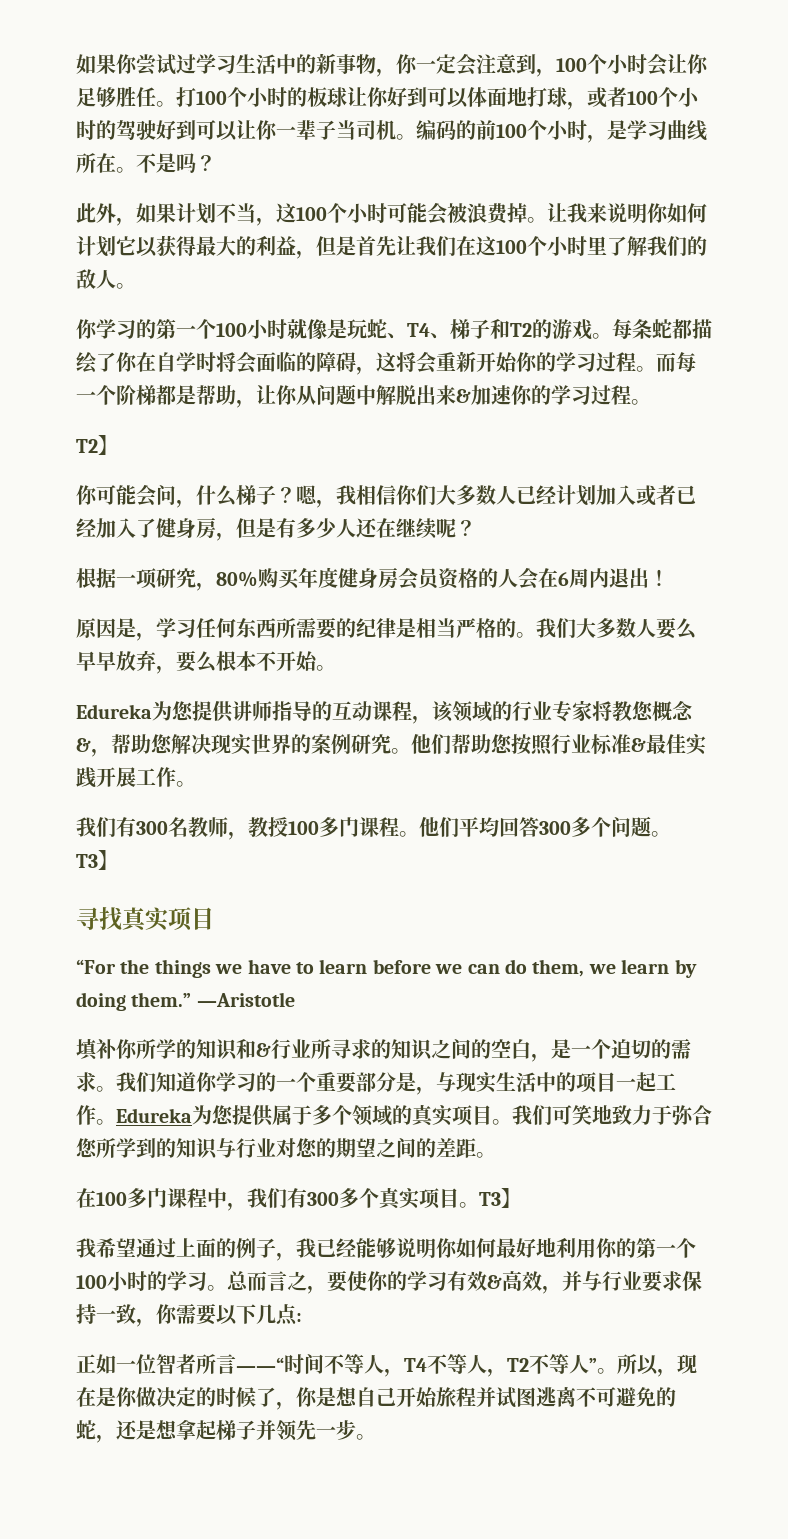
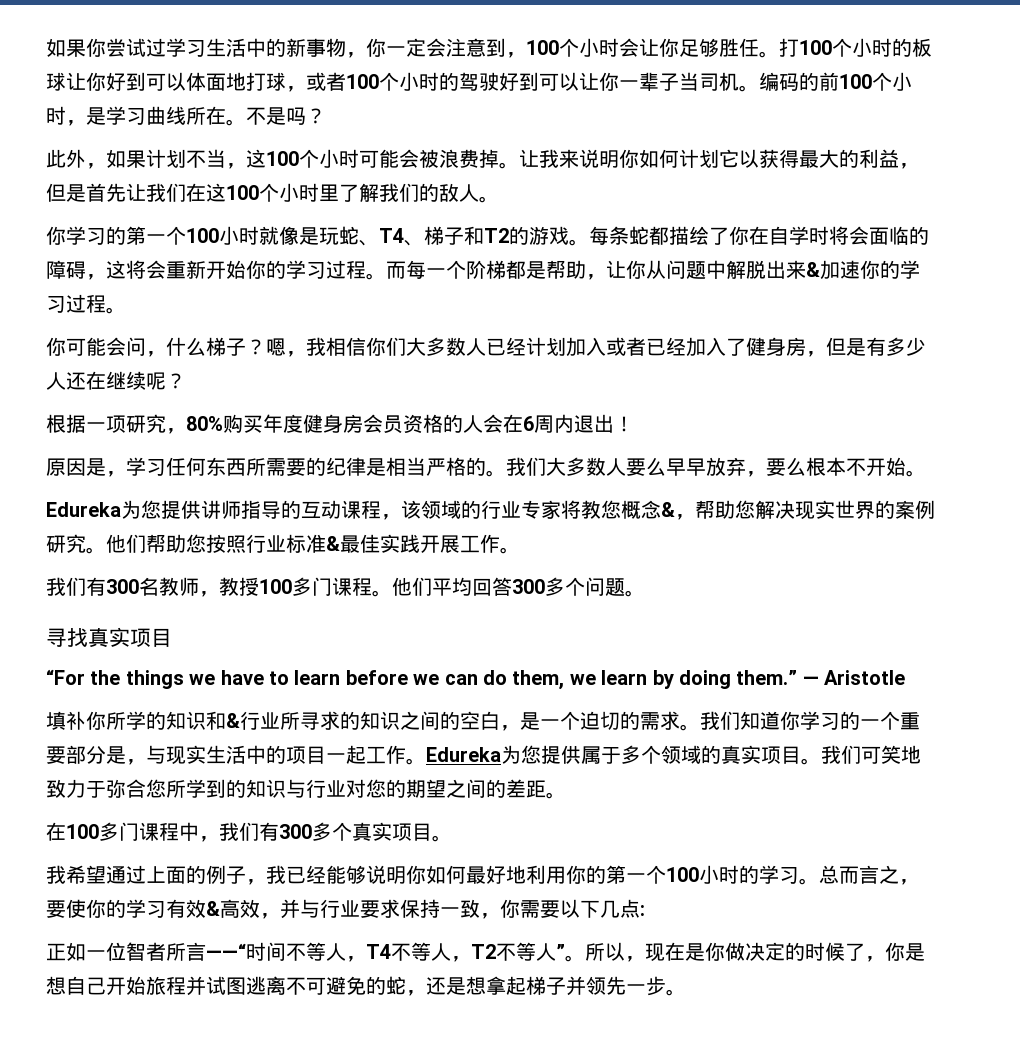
- T2】
- 他们平均回答300多个问题。T3】
+ 他们平均回答300多个问题。
- 在100多门课程中，我们有300多个真实项目。T3】
+ 在100多门课程中，我们有300多个真实项目。

